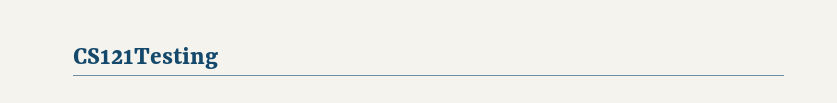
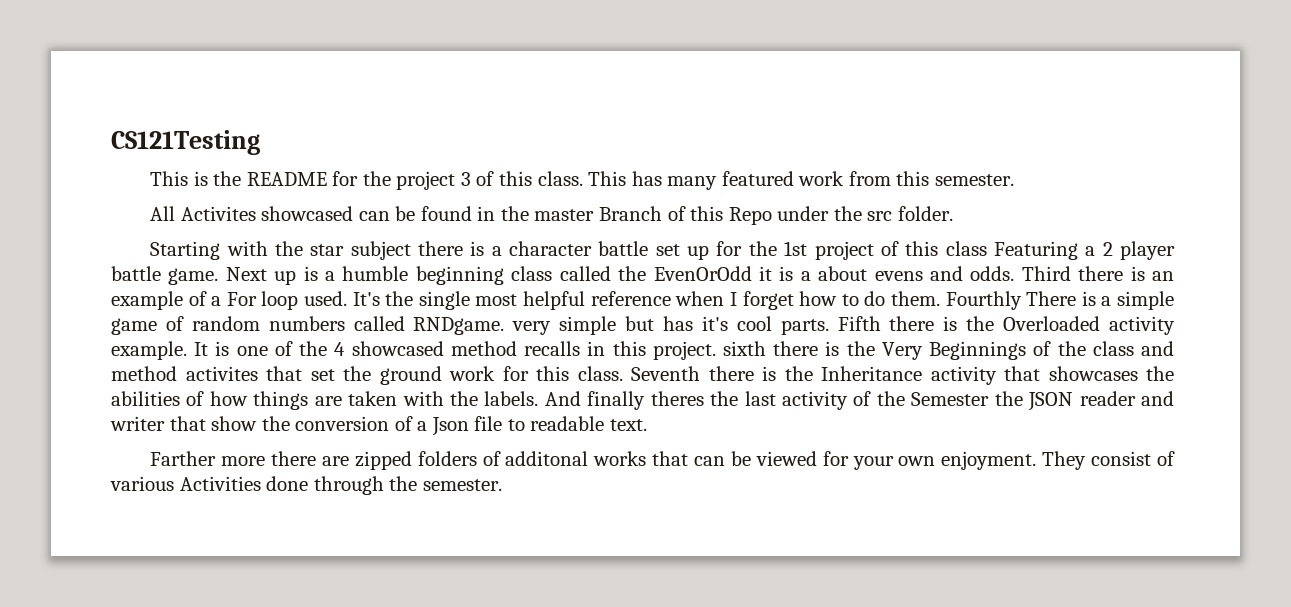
+ This is the README for the project 3 of this class. This has many featured work from this semester.
+ All Activites showcased can be found in the master Branch of this Repo under the src folder.
+ Starting with the star subject there is a character battle set up for the 1st project of this class Featuring a 2 player battle game. Next up is a humble beginning class called the EvenOrOdd it is a about evens and odds. Third there is an example of a For loop used. It's the single most helpful reference when I forget how to do them. Fourthly There is a simple game of random numbers called RNDgame. very simple but has it's cool parts. Fifth there is the Overloaded activity example. It is one of the 4 showcased method recalls in this project. sixth there is the Very Beginnings of the class and method activites that set the ground work for this class. Seventh there is the Inheritance activity that showcases the abilities of how things are taken with the labels. And finally theres the last activity of the Semester the JSON reader and writer that show the conversion of a Json file to readable text.
+ Farther more there are zipped folders of additonal works that can be viewed for your own enjoyment. They consist of various Activities done through the semester.

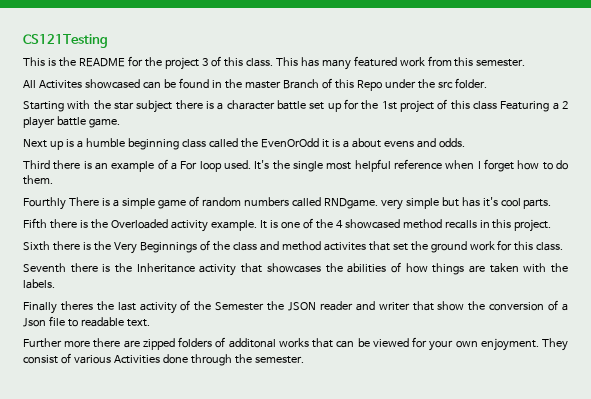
- Starting with the star subject there is a character battle set up for the 1st project of this class Featuring a 2 player battle game. Next up is a humble beginning class called the EvenOrOdd it is a about evens and odds. Third there is an example of a For loop used.
+ Starting with the star subject there is a character battle set up for the 1st project of this class Featuring a 2 player battle game.
+ Next up is a humble beginning class called the EvenOrOdd it is a about evens and odds.
+ Third there is an example of a For loop used.
- It's the single most helpful reference when I forget how to do them. Fourthly There is a simple game of random numbers called RNDgame. very simple but has it's cool parts. Fifth there is the Overloaded activity example.
+ It's the single most helpful reference when I forget how to do them.
+ Fourthly There is a simple game of random numbers called RNDgame. very simple but has it's cool parts.
+ Fifth there is the Overloaded activity example.
- It is one of the 4 showcased method recalls in this project. sixth there is the Very Beginnings of the class and method activites that set the ground work for this class. Seventh there is the Inheritance activity that showcases the abilities of how things are taken with the labels. And finally theres the last activity of the Semester the JSON reader and writer that show the conversion of a Json file to readable text.
+ It is one of the 4 showcased method recalls in this project.
+ Sixth there is the Very Beginnings of the class and method activites that set the ground work for this class.
+ Seventh there is the Inheritance activity that showcases the abilities of how things are taken with the labels.
+ Finally theres the last activity of the Semester the JSON reader and writer that show the conversion of a Json file to readable text.
- Farther more there are zipped folders of additonal works that can be viewed for your own enjoyment.
+ Further more there are zipped folders of additonal works that can be viewed for your own enjoyment.

